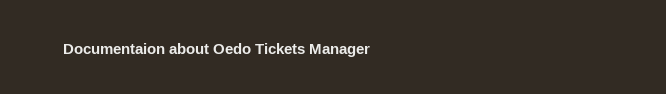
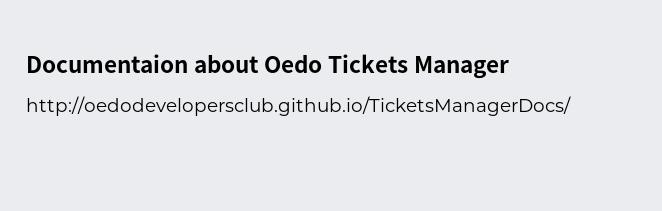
+ http://oedodevelopersclub.github.io/TicketsManagerDocs/

